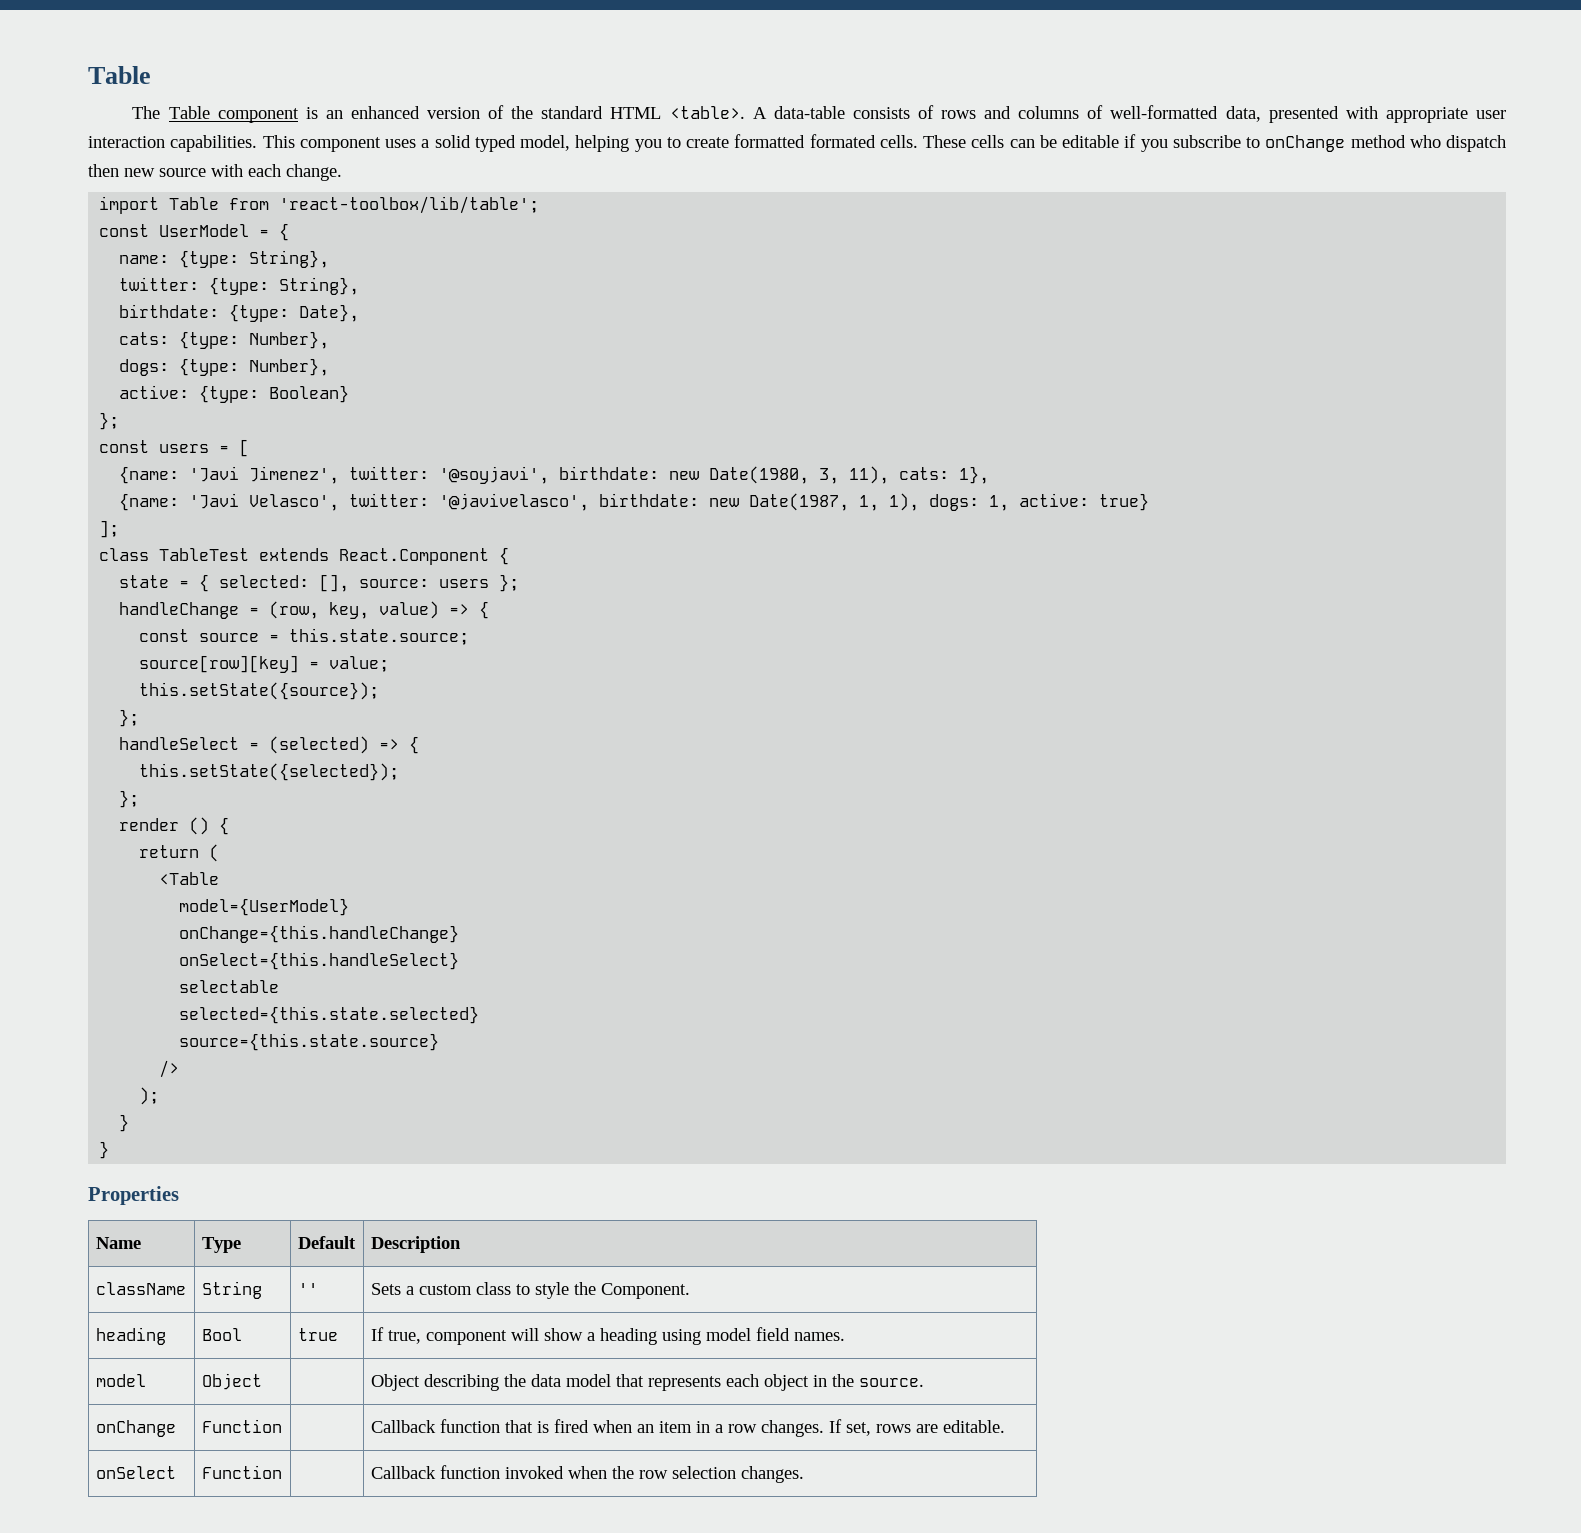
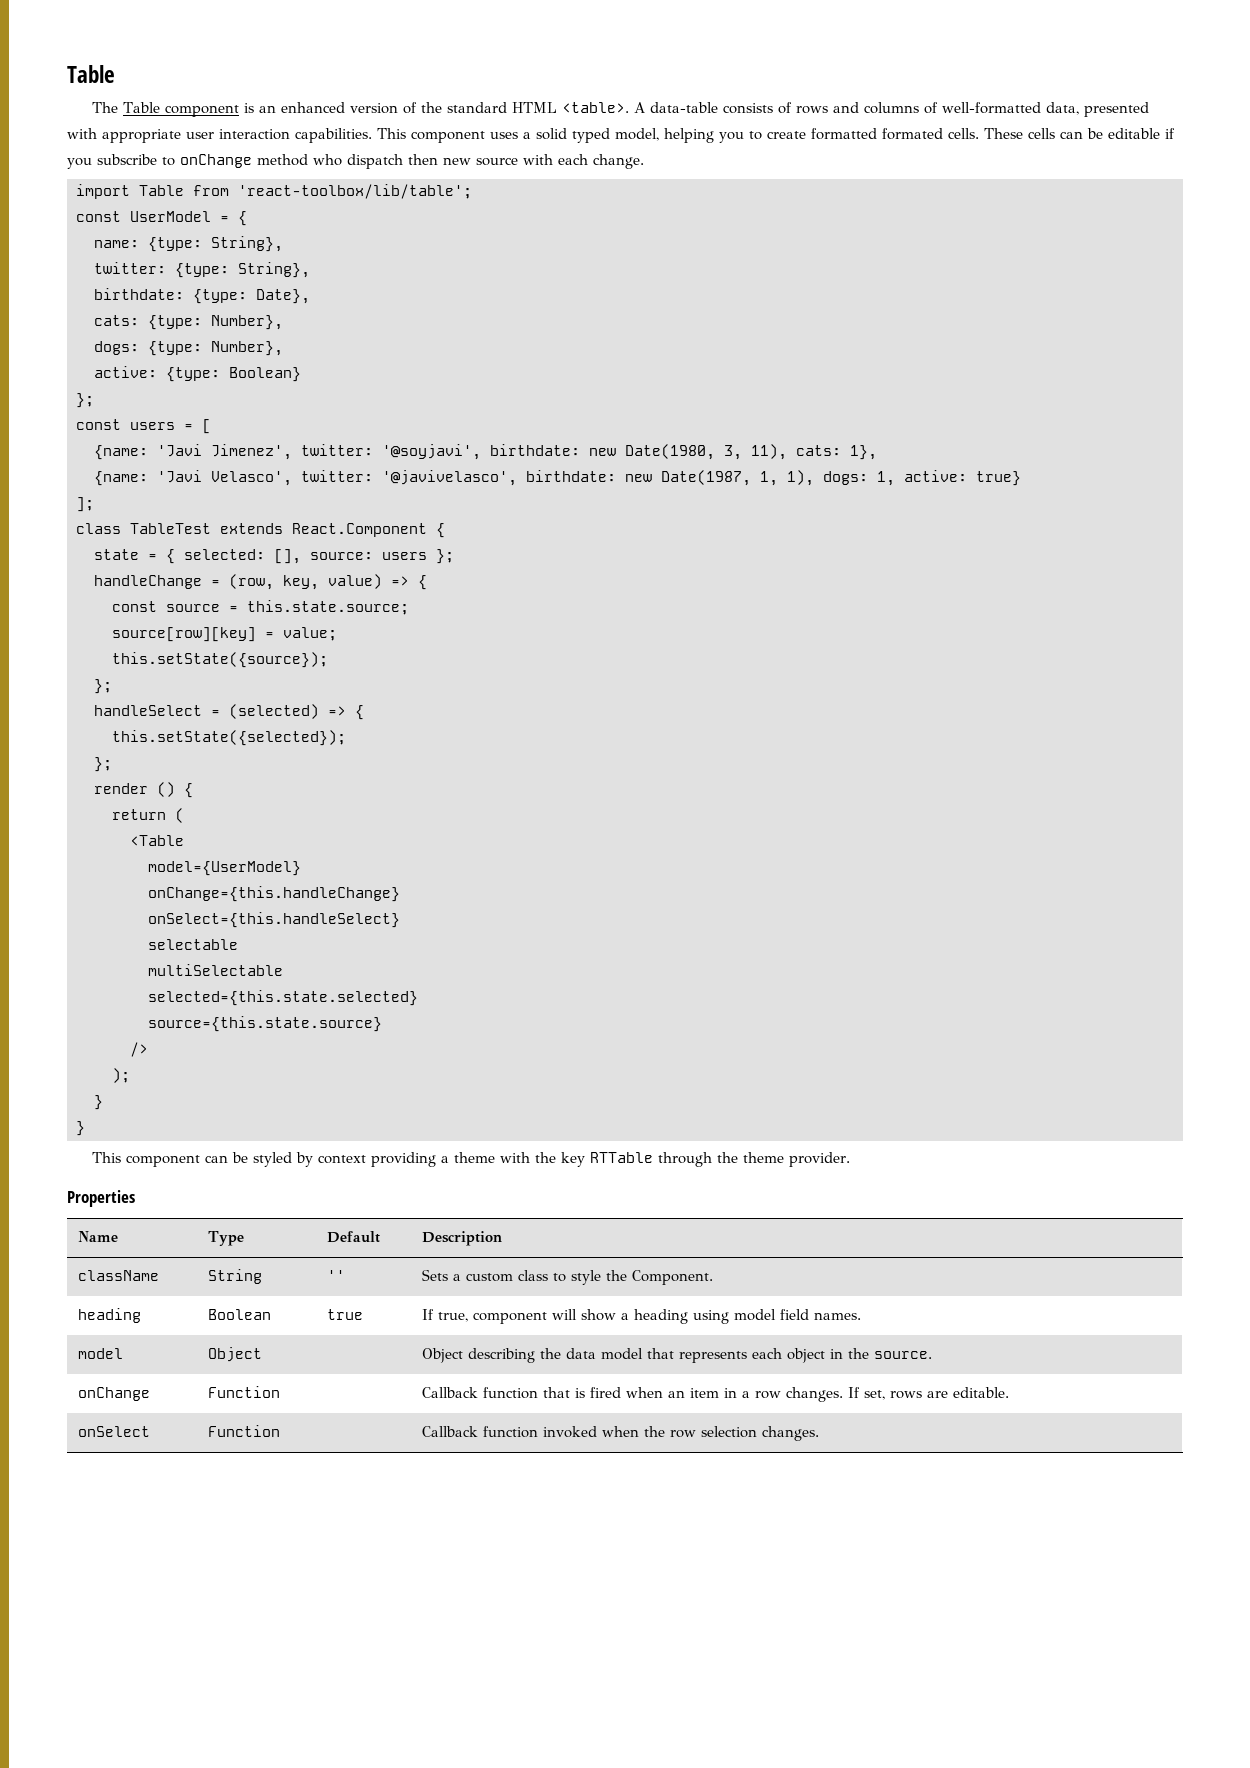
+ multiSelectable
+ This component can be styled by context providing a theme with the key RTTable through the theme provider.
- heading | Bool | true | If true, component will show a heading using model field names.
+ heading | Boolean | true | If true, component will show a heading using model field names.

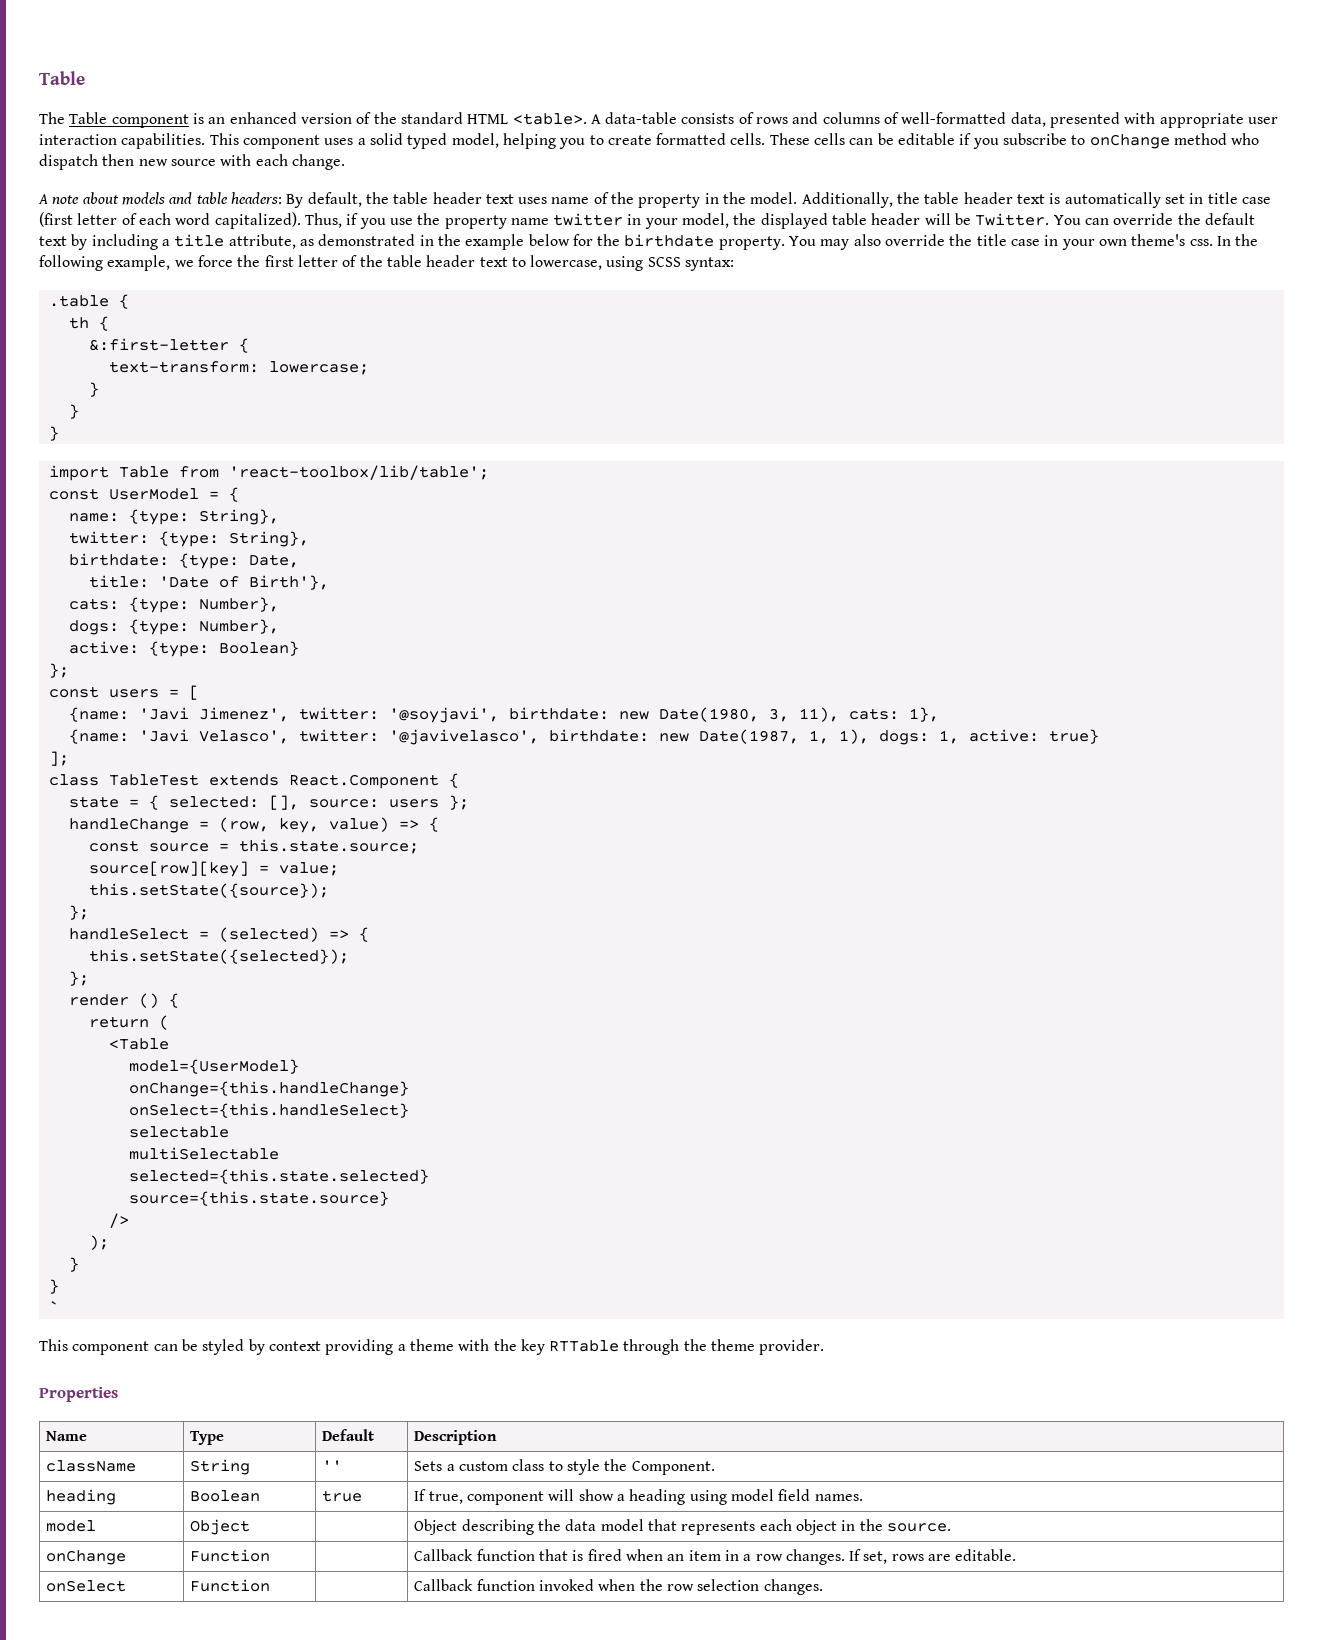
- This component uses a solid typed model, helping you to create formatted formated cells.
+ This component uses a solid typed model, helping you to create formatted cells.
+ A note about models and table headers: By default, the table header text uses name of the property in the model. Additionally, the table header text is automatically set in title case (first letter of each word capitalized). Thus, if you use the property name twitter in your model, the displayed table header will be Twitter. You can override the default text by including a title attribute, as demonstrated in the example below for the birthdate property. You may also override the title case in your own theme's css. In the following example, we force the first letter of the table header text to lowercase, using SCSS syntax:
+ .table {
+ th {
+ &:first-letter {
+ text-transform: lowercase;
+ }
+ }
+ }
- birthdate: {type: Date},
+ birthdate: {type: Date,
+ title: 'Date of Birth'},
+ `

